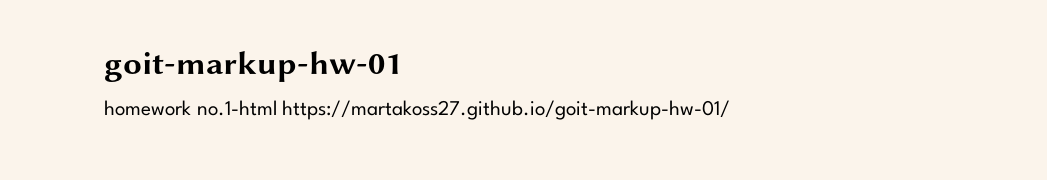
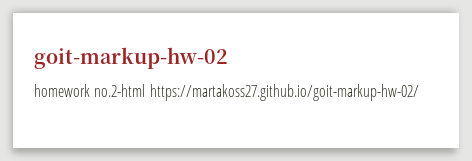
- goit-markup-hw-01
+ goit-markup-hw-02
- homework no.1-html https://martakoss27.github.io/goit-markup-hw-01/
+ homework no.2-html https://martakoss27.github.io/goit-markup-hw-02/

